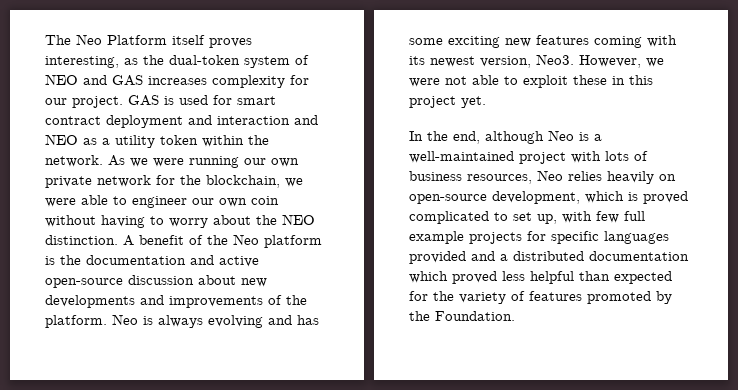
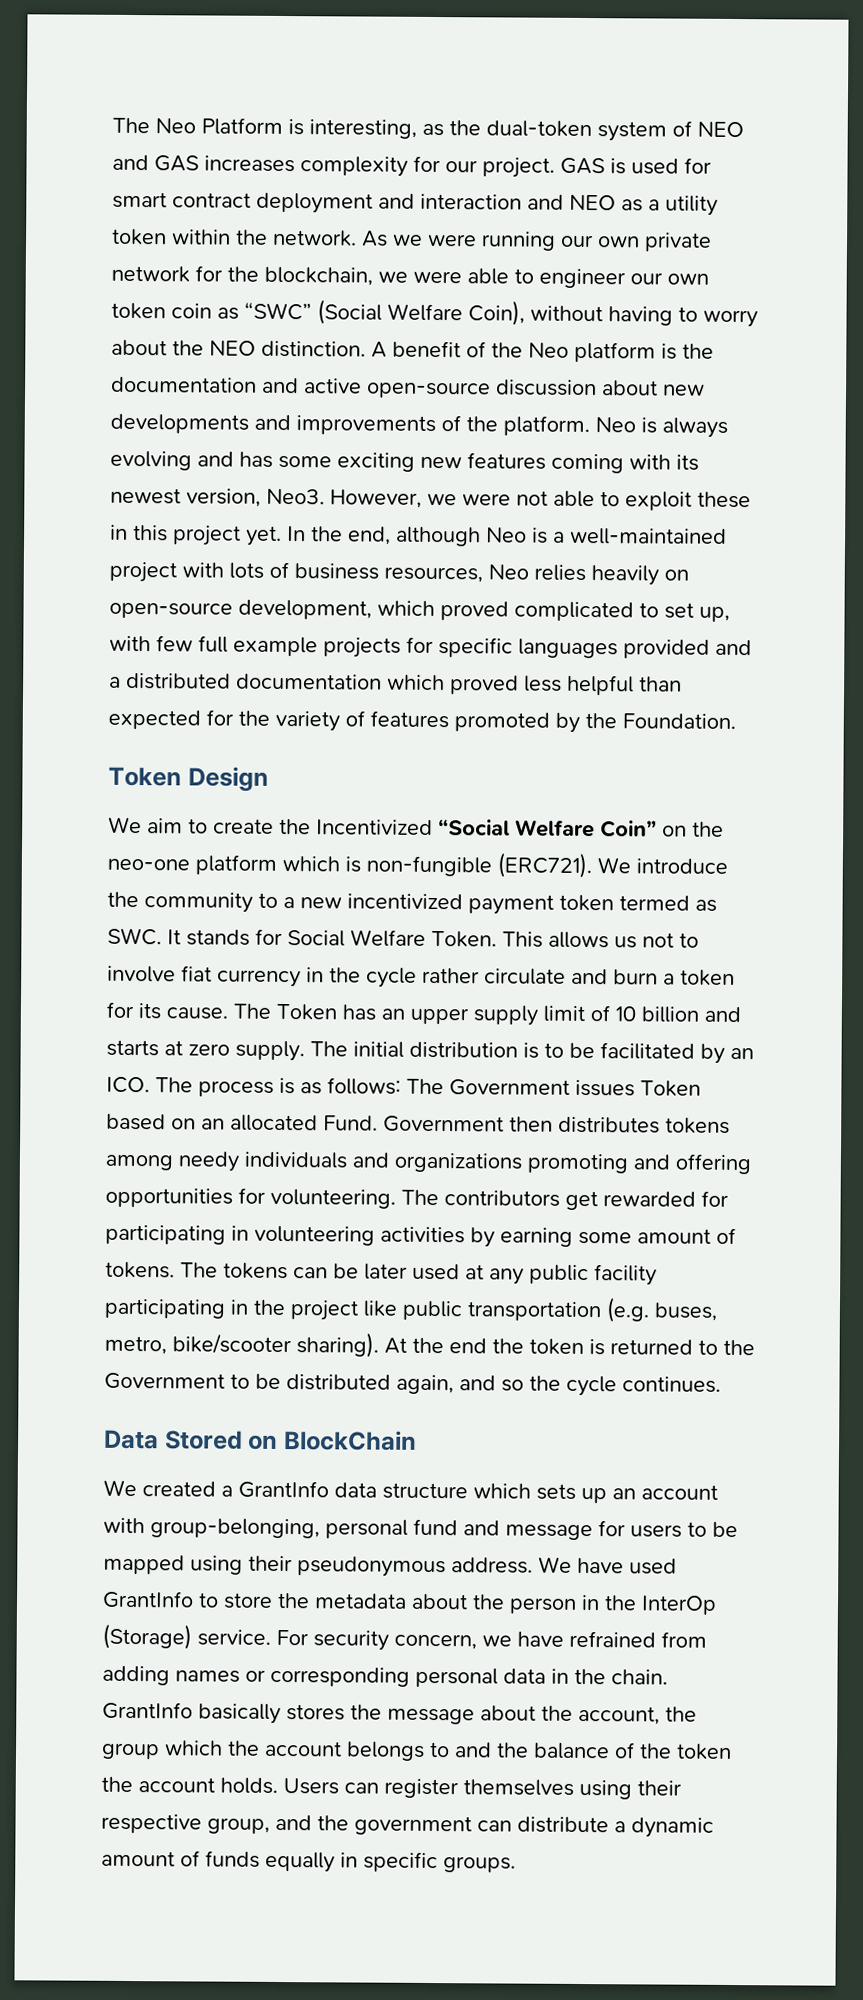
- The Neo Platform itself proves interesting, as the dual-token system of NEO and GAS increases complexity for our project.
+ The Neo Platform is interesting, as the dual-token system of NEO and GAS increases complexity for our project.
- As we were running our own private network for the blockchain, we were able to engineer our own coin without having to worry about the NEO distinction.
+ As we were running our own private network for the blockchain, we were able to engineer our own token coin as “SWC” (Social Welfare Coin), without having to worry about the NEO distinction.
- However, we were not able to exploit these in this project yet.
- In the end, although Neo is a well-maintained project with lots of business resources, Neo relies heavily on open-source development, which is proved complicated to set up, with few full example projects for specific languages provided and a distributed documentation which proved less helpful than expected for the variety of features promoted by the Foundation.
+ However, we were not able to exploit these in this project yet. In the end, although Neo is a well-maintained project with lots of business resources, Neo relies heavily on open-source development, which proved complicated to set up, with few full example projects for specific languages provided and a distributed documentation which proved less helpful than expected for the variety of features promoted by the Foundation.
+ Token Design
+ We aim to create the Incentivized “Social Welfare Coin” on the neo-one platform which is non-fungible (ERC721). We introduce the community to a new incentivized payment token termed as SWC. It stands for Social Welfare Token. This allows us not to involve fiat currency in the cycle rather circulate and burn a token for its cause. The Token has an upper supply limit of 10 billion and starts at zero supply. The initial distribution is to be facilitated by an ICO. The process is as follows: The Government issues Token based on an allocated Fund. Government then distributes tokens among needy individuals and organizations promoting and offering opportunities for volunteering. The contributors get rewarded for participating in volunteering activities by earning some amount of tokens. The tokens can be later used at any public facility participating in the project like public transportation (e.g. buses, metro, bike/scooter sharing). At the end the token is returned to the Government to be distributed again, and so the cycle continues.
+ Data Stored on BlockChain
+ We created a GrantInfo data structure which sets up an account with group-belonging, personal fund and message for users to be mapped using their pseudonymous address. We have used GrantInfo to store the metadata about the person in the InterOp (Storage) service. For security concern, we have refrained from adding names or corresponding personal data in the chain. GrantInfo basically stores the message about the account, the group which the account belongs to and the balance of the token the account holds. Users can register themselves using their respective group, and the government can distribute a dynamic amount of funds equally in specific groups.

